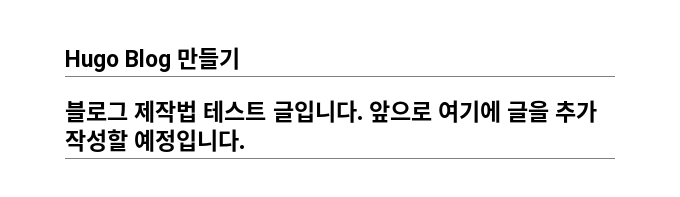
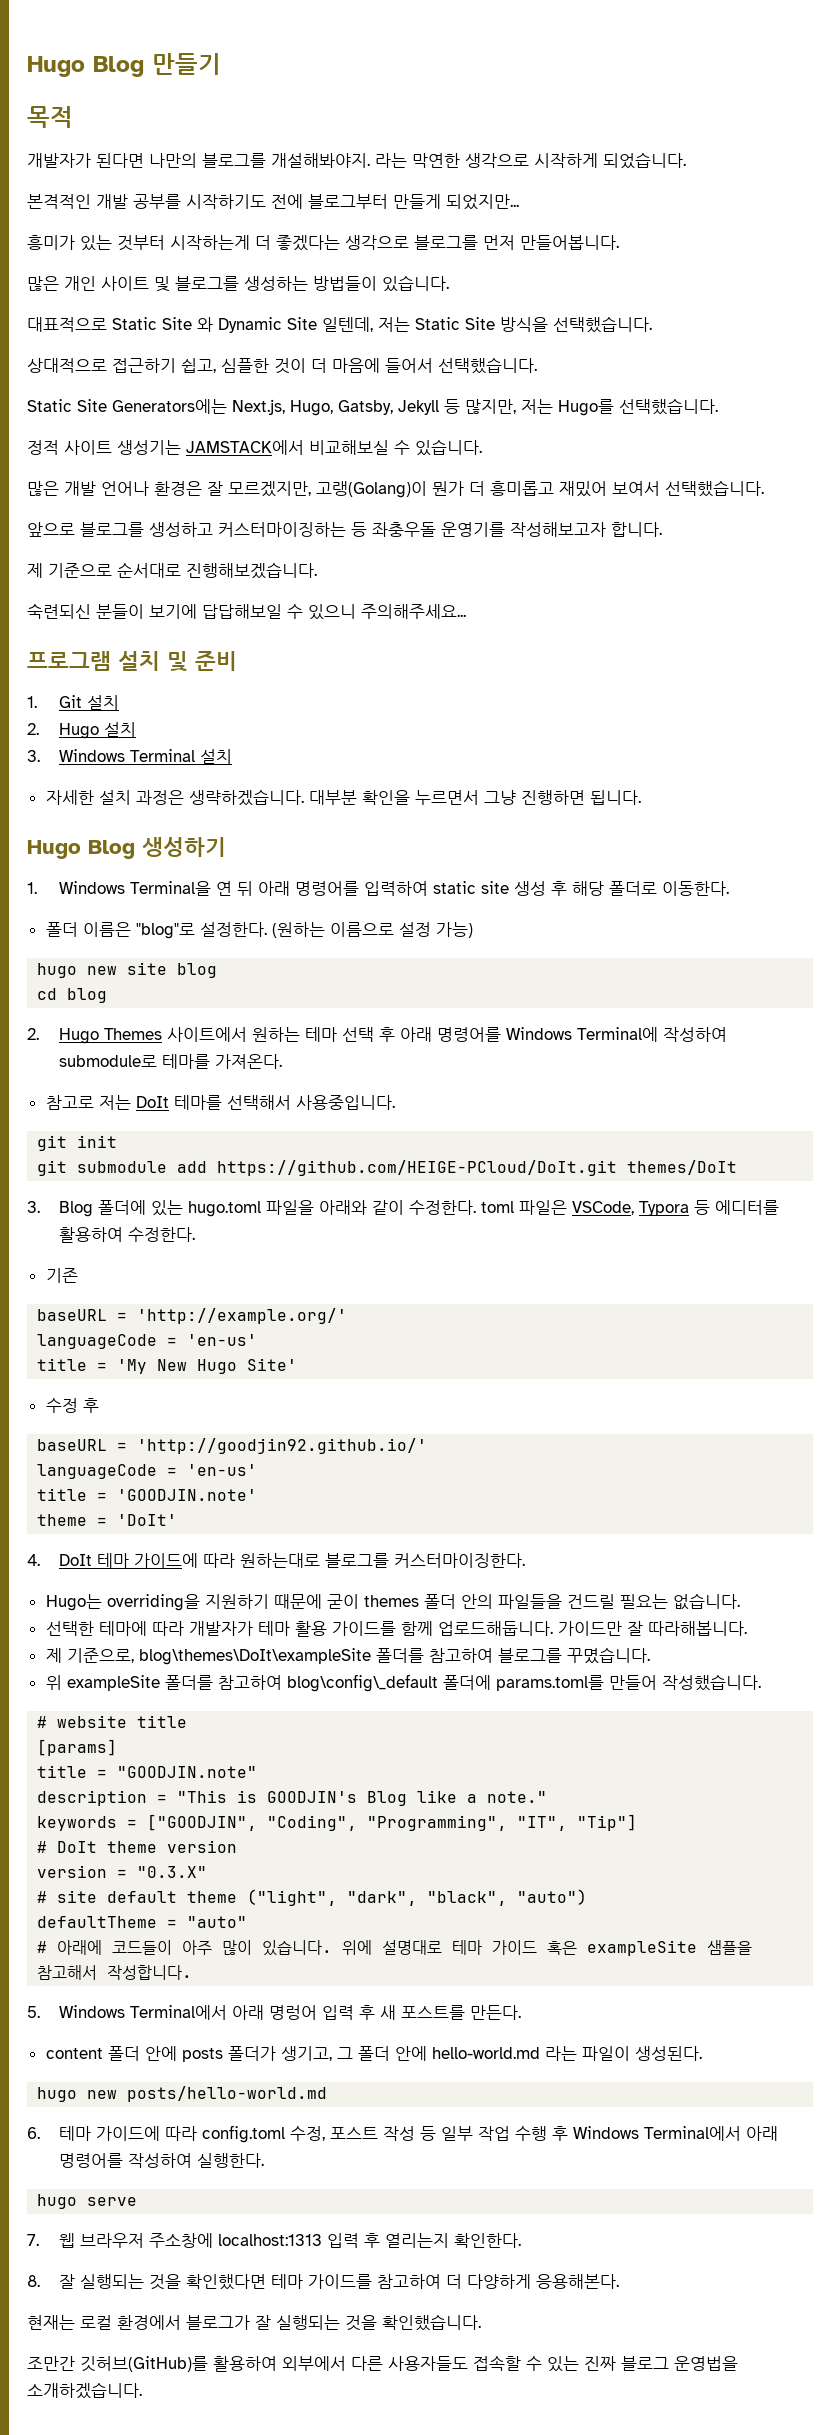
- 블로그 제작법 테스트 글입니다. 앞으로 여기에 글을 추가 작성할 예정입니다.
+ 목적
+ 개발자가 된다면 나만의 블로그를 개설해봐야지. 라는 막연한 생각으로 시작하게 되었습니다.
+ 본격적인 개발 공부를 시작하기도 전에 블로그부터 만들게 되었지만...
+ 흥미가 있는 것부터 시작하는게 더 좋겠다는 생각으로 블로그를 먼저 만들어봅니다.
+ 많은 개인 사이트 및 블로그를 생성하는 방법들이 있습니다.
+ 대표적으로 Static Site 와 Dynamic Site 일텐데, 저는 Static Site 방식을 선택했습니다.
+ 상대적으로 접근하기 쉽고, 심플한 것이 더 마음에 들어서 선택했습니다.
+ Static Site Generators에는 Next.js, Hugo, Gatsby, Jekyll 등 많지만, 저는 Hugo를 선택했습니다.
+ 정적 사이트 생성기는 JAMSTACK에서 비교해보실 수 있습니다.
+ 많은 개발 언어나 환경은 잘 모르겠지만, 고랭(Golang)이 뭔가 더 흥미롭고 재밌어 보여서 선택했습니다.
+ 앞으로 블로그를 생성하고 커스터마이징하는 등 좌충우돌 운영기를 작성해보고자 합니다.
+ 제 기준으로 순서대로 진행해보겠습니다.
+ 숙련되신 분들이 보기에 답답해보일 수 있으니 주의해주세요...
+ 프로그램 설치 및 준비
+ 1. Git 설치
+ 2. Hugo 설치
+ 3. Windows Terminal 설치
+ 자세한 설치 과정은 생략하겠습니다. 대부분 확인을 누르면서 그냥 진행하면 됩니다.
+ Hugo Blog 생성하기
+ 1. Windows Terminal을 연 뒤 아래 명령어를 입력하여 static site 생성 후 해당 폴더로 이동한다.
+ 폴더 이름은 "blog"로 설정한다. (원하는 이름으로 설정 가능)
+ hugo new site blog
+ cd blog
+ 2. Hugo Themes 사이트에서 원하는 테마 선택 후 아래 명령어를 Windows Terminal에 작성하여 submodule로 테마를 가져온다.
+ 참고로 저는 DoIt 테마를 선택해서 사용중입니다.
+ git init
+ git submodule add https://github.com/HEIGE-PCloud/DoIt.git themes/DoIt
+ 3. Blog 폴더에 있는 hugo.toml 파일을 아래와 같이 수정한다. toml 파일은 VSCode, Typora 등 에디터를 활용하여 수정한다.
+ 기존
+ baseURL = 'http://example.org/'
+ languageCode = 'en-us'
+ title = 'My New Hugo Site'
+ 수정 후
+ baseURL = 'http://goodjin92.github.io/'
+ languageCode = 'en-us'
+ title = 'GOODJIN.note'
+ theme = 'DoIt'
+ 4. DoIt 테마 가이드에 따라 원하는대로 블로그를 커스터마이징한다.
+ Hugo는 overriding을 지원하기 때문에 굳이 themes 폴더 안의 파일들을 건드릴 필요는 없습니다.
+ 선택한 테마에 따라 개발자가 테마 활용 가이드를 함께 업로드해둡니다. 가이드만 잘 따라해봅니다.
+ 제 기준으로, blog\themes\DoIt\exampleSite 폴더를 참고하여 블로그를 꾸몄습니다.
+ 위 exampleSite 폴더를 참고하여 blog\config\_default 폴더에 params.toml를 만들어 작성했습니다.
+ # website title
+ [params]
+ title = "GOODJIN.note"
+ description = "This is GOODJIN's Blog like a note."
+ keywords = ["GOODJIN", "Coding", "Programming", "IT", "Tip"]
+ # DoIt theme version
+ version = "0.3.X"
+ # site default theme ("light", "dark", "black", "auto")
+ defaultTheme = "auto"
+ # 아래에 코드들이 아주 많이 있습니다. 위에 설명대로 테마 가이드 혹은 exampleSite 샘플을 참고해서 작성합니다.
+ 5. Windows Terminal에서 아래 명렁어 입력 후 새 포스트를 만든다.
+ content 폴더 안에 posts 폴더가 생기고, 그 폴더 안에 hello-world.md 라는 파일이 생성된다.
+ hugo new posts/hello-world.md
+ 6. 테마 가이드에 따라 config.toml 수정, 포스트 작성 등 일부 작업 수행 후 Windows Terminal에서 아래 명령어를 작성하여 실행한다.
+ hugo serve
+ 7. 웹 브라우저 주소창에 localhost:1313 입력 후 열리는지 확인한다.
+ 8. 잘 실행되는 것을 확인했다면 테마 가이드를 참고하여 더 다양하게 응용해본다.
+ 현재는 로컬 환경에서 블로그가 잘 실행되는 것을 확인했습니다.
+ 조만간 깃허브(GitHub)를 활용하여 외부에서 다른 사용자들도 접속할 수 있는 진짜 블로그 운영법을 소개하겠습니다.

